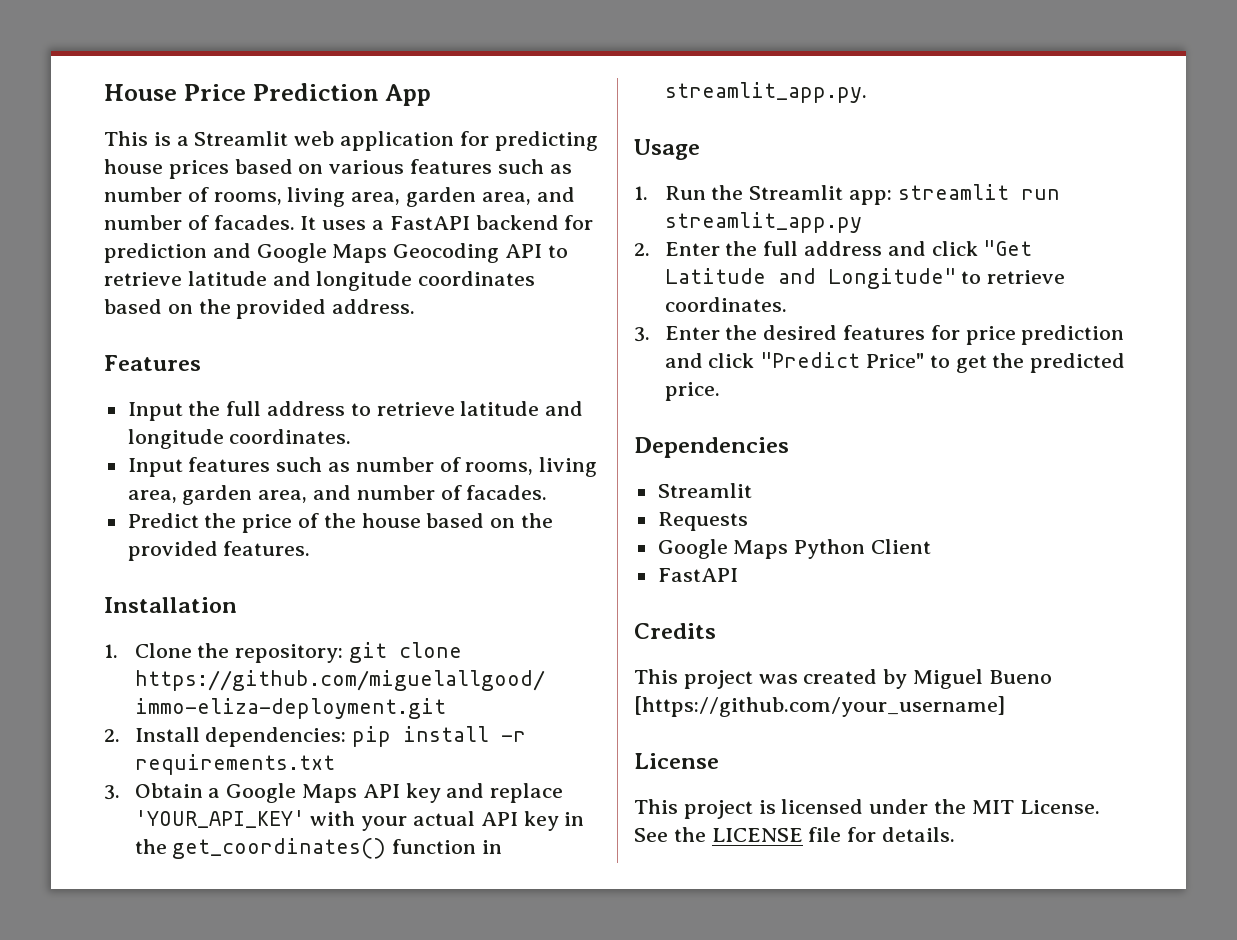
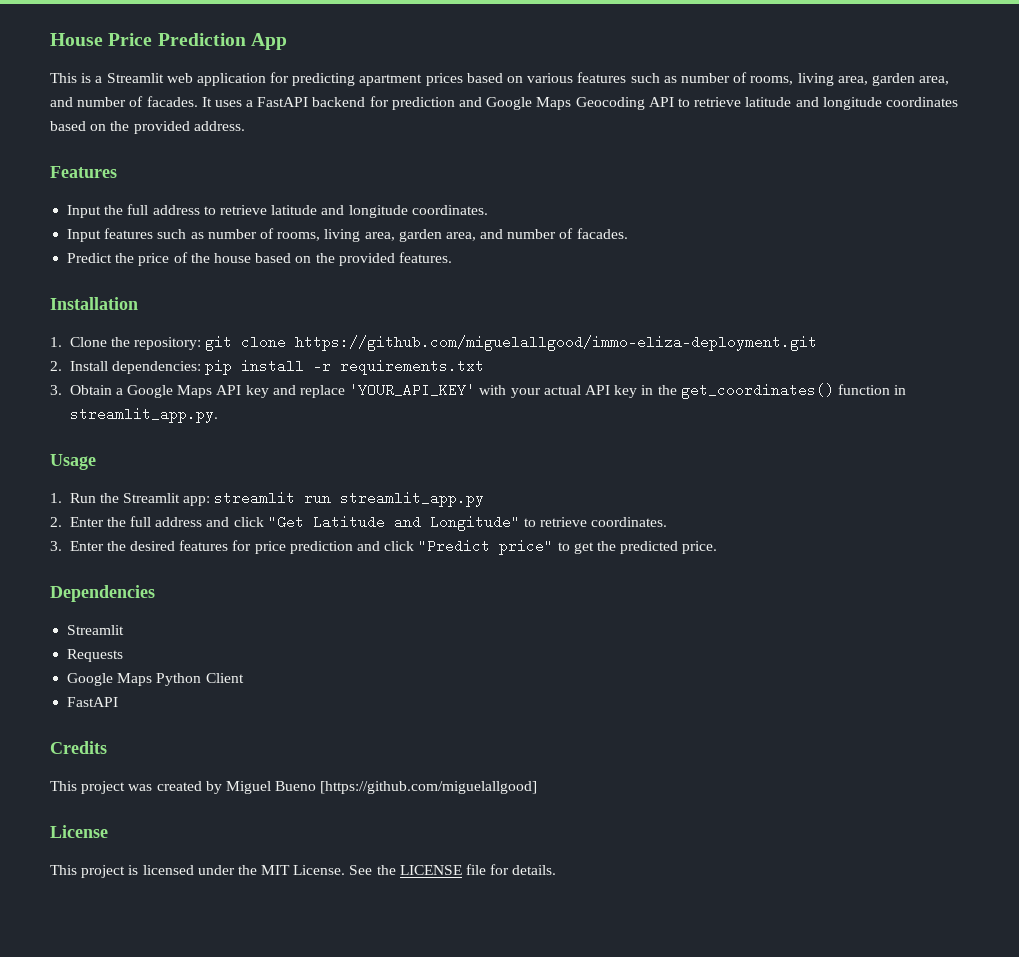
- This is a Streamlit web application for predicting house prices based on various features such as number of rooms, living area, garden area, and number of facades.
+ This is a Streamlit web application for predicting apartment prices based on various features such as number of rooms, living area, garden area, and number of facades.
- 3. Enter the desired features for price prediction and click "Predict Price" to get the predicted price.
+ 3. Enter the desired features for price prediction and click "Predict price" to get the predicted price.
- This project was created by Miguel Bueno [https://github.com/your_username]
+ This project was created by Miguel Bueno [https://github.com/miguelallgood]

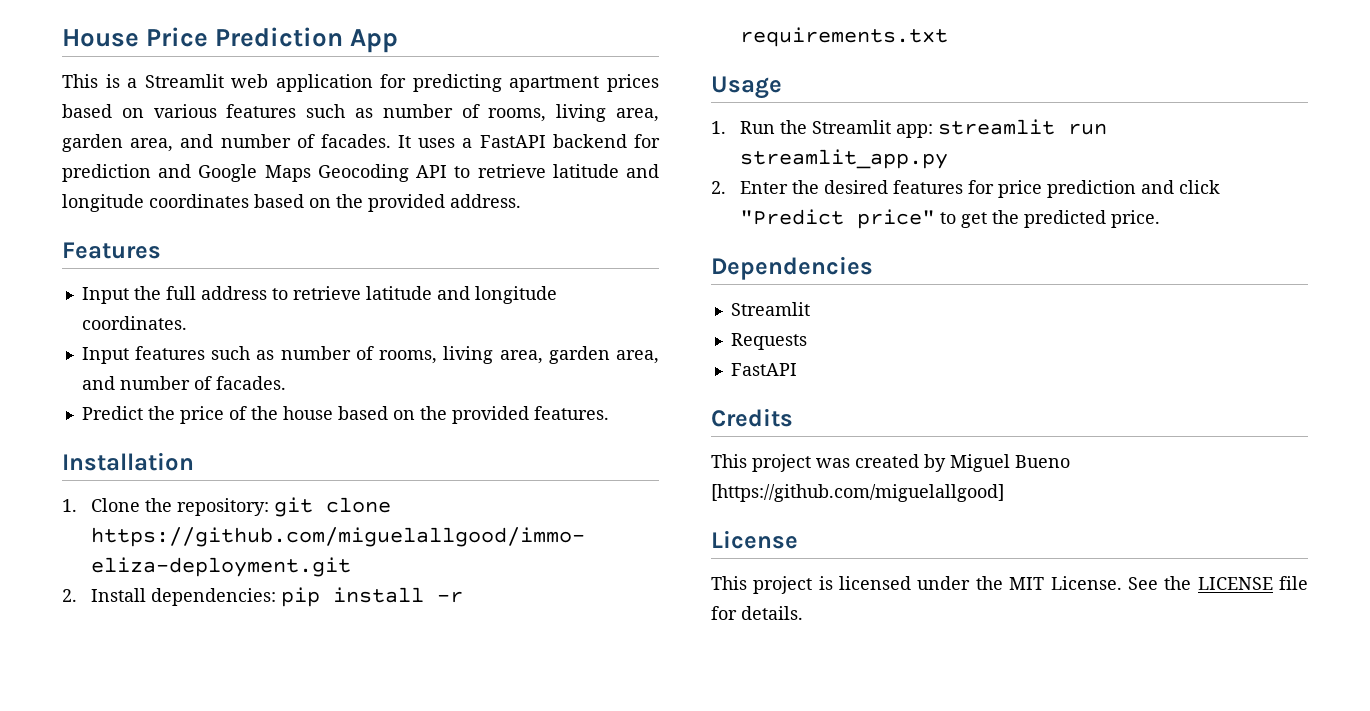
- 3. Obtain a Google Maps API key and replace 'YOUR_API_KEY' with your actual API key in the get_coordinates() function in streamlit_app.py.
- 2. Enter the full address and click "Get Latitude and Longitude" to retrieve coordinates.
- 3. Enter the desired features for price prediction and click "Predict price" to get the predicted price.
+ 2. Enter the desired features for price prediction and click "Predict price" to get the predicted price.
- Google Maps Python Client

